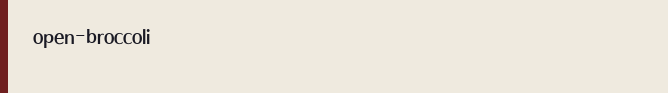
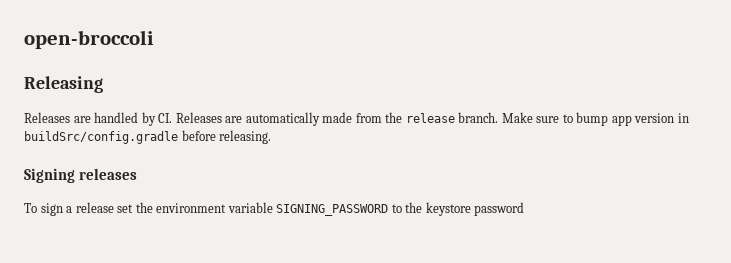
+ Releasing
+ Releases are handled by CI. Releases are automatically made from the release branch. Make sure to bump app version in buildSrc/config.gradle before releasing.
+ Signing releases
+ To sign a release set the environment variable SIGNING_PASSWORD to the keystore password

